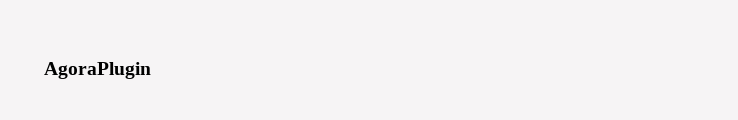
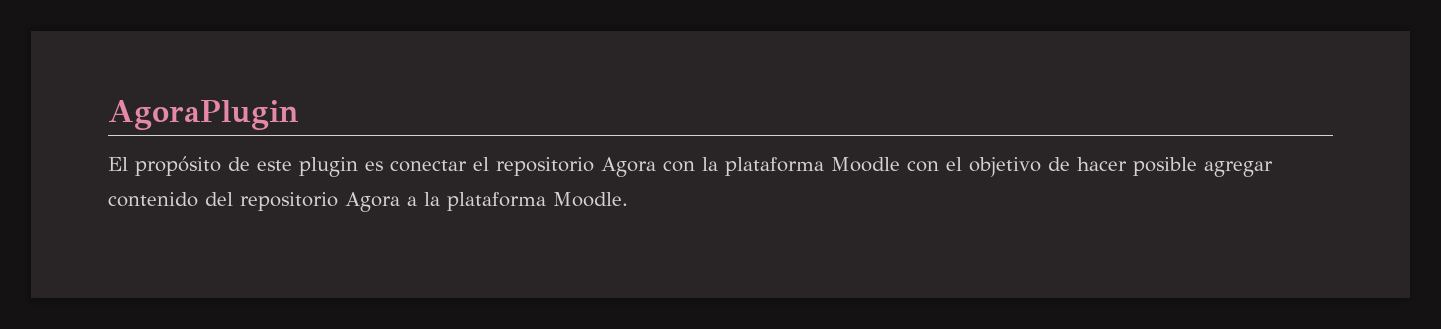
+ El propósito de este plugin es conectar el repositorio Agora con la plataforma Moodle con el objetivo de hacer posible agregar contenido del repositorio Agora a la plataforma Moodle.

